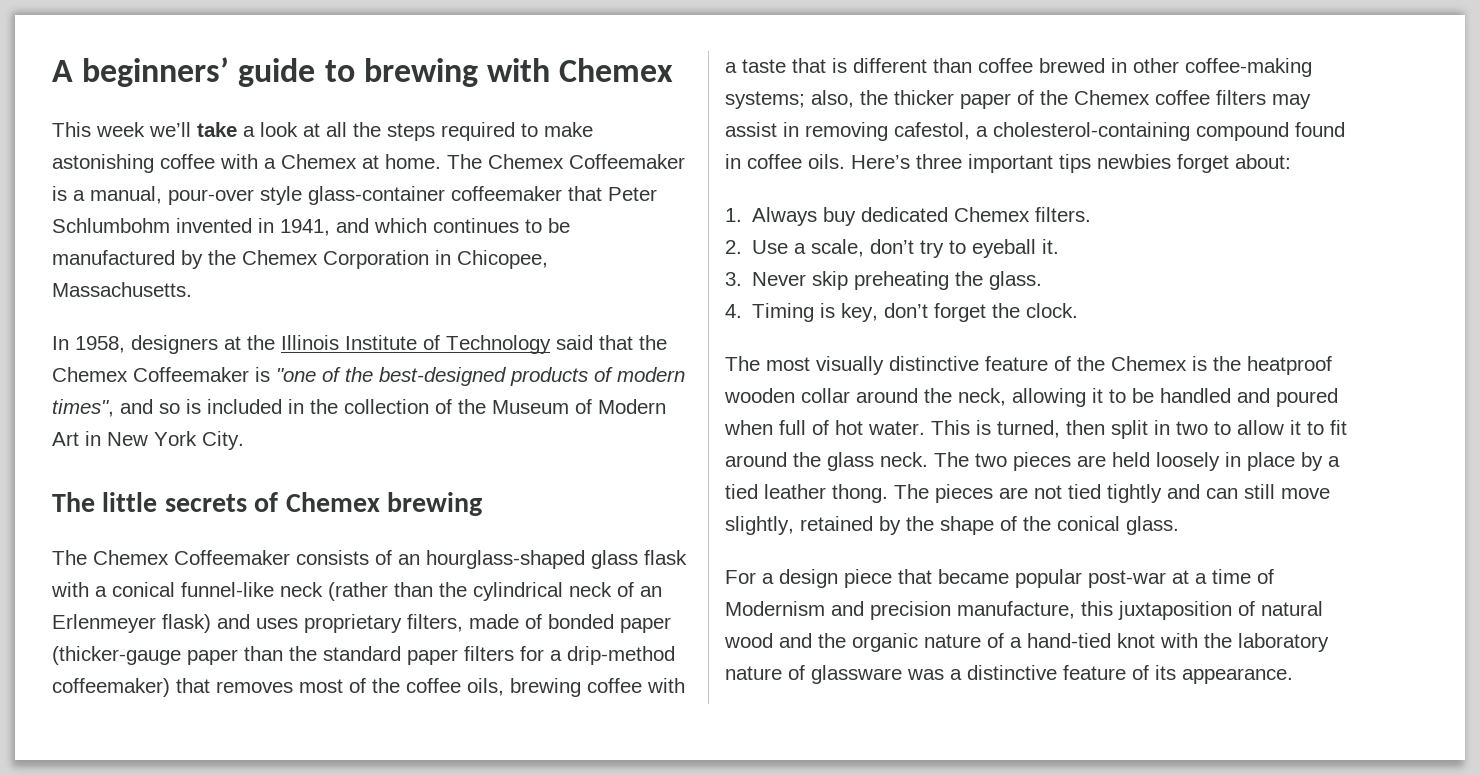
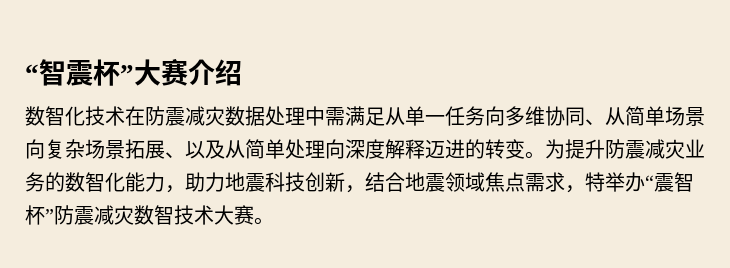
- A beginners’ guide to brewing with Chemex
- This week we’ll take a look at all the steps required to make astonishing coffee with a Chemex at home. The Chemex Coffeemaker is a manual, pour-over style glass-container coffeemaker that Peter Schlumbohm invented in 1941, and which continues to be manufactured by the Chemex Corporation in Chicopee, Massachusetts.
- In 1958, designers at the Illinois Institute of Technology said that the Chemex Coffeemaker is "one of the best-designed products of modern times", and so is included in the collection of the Museum of Modern Art in New York City.
- The little secrets of Chemex brewing
- The Chemex Coffeemaker consists of an hourglass-shaped glass flask with a conical funnel-like neck (rather than the cylindrical neck of an Erlenmeyer flask) and uses proprietary filters, made of bonded paper (thicker-gauge paper than the standard paper filters for a drip-method coffeemaker) that removes most of the coffee oils, brewing coffee with a taste that is different than coffee brewed in other coffee-making systems; also, the thicker paper of the Chemex coffee filters may assist in removing cafestol, a cholesterol-containing compound found in coffee oils. Here’s three important tips newbies forget about:
- 1. Always buy dedicated Chemex filters.
- 2. Use a scale, don’t try to eyeball it.
- 3. Never skip preheating the glass.
- 4. Timing is key, don’t forget the clock.
- The most visually distinctive feature of the Chemex is the heatproof wooden collar around the neck, allowing it to be handled and poured when full of hot water. This is turned, then split in two to allow it to fit around the glass neck. The two pieces are held loosely in place by a tied leather thong. The pieces are not tied tightly and can still move slightly, retained by the shape of the conical glass.
- For a design piece that became popular post-war at a time of Modernism and precision manufacture, this juxtaposition of natural wood and the organic nature of a hand-tied knot with the laboratory nature of glassware was a distinctive feature of its appearance.
+ “智震杯”大赛介绍
+ 数智化技术在防震减灾数据处理中需满足从单一任务向多维协同、从简单场景向复杂场景拓展、以及从简单处理向深度解释迈进的转变。为提升防震减灾业务的数智化能力，助力地震科技创新，结合地震领域焦点需求，特举办“震智杯”防震减灾数智技术大赛。

